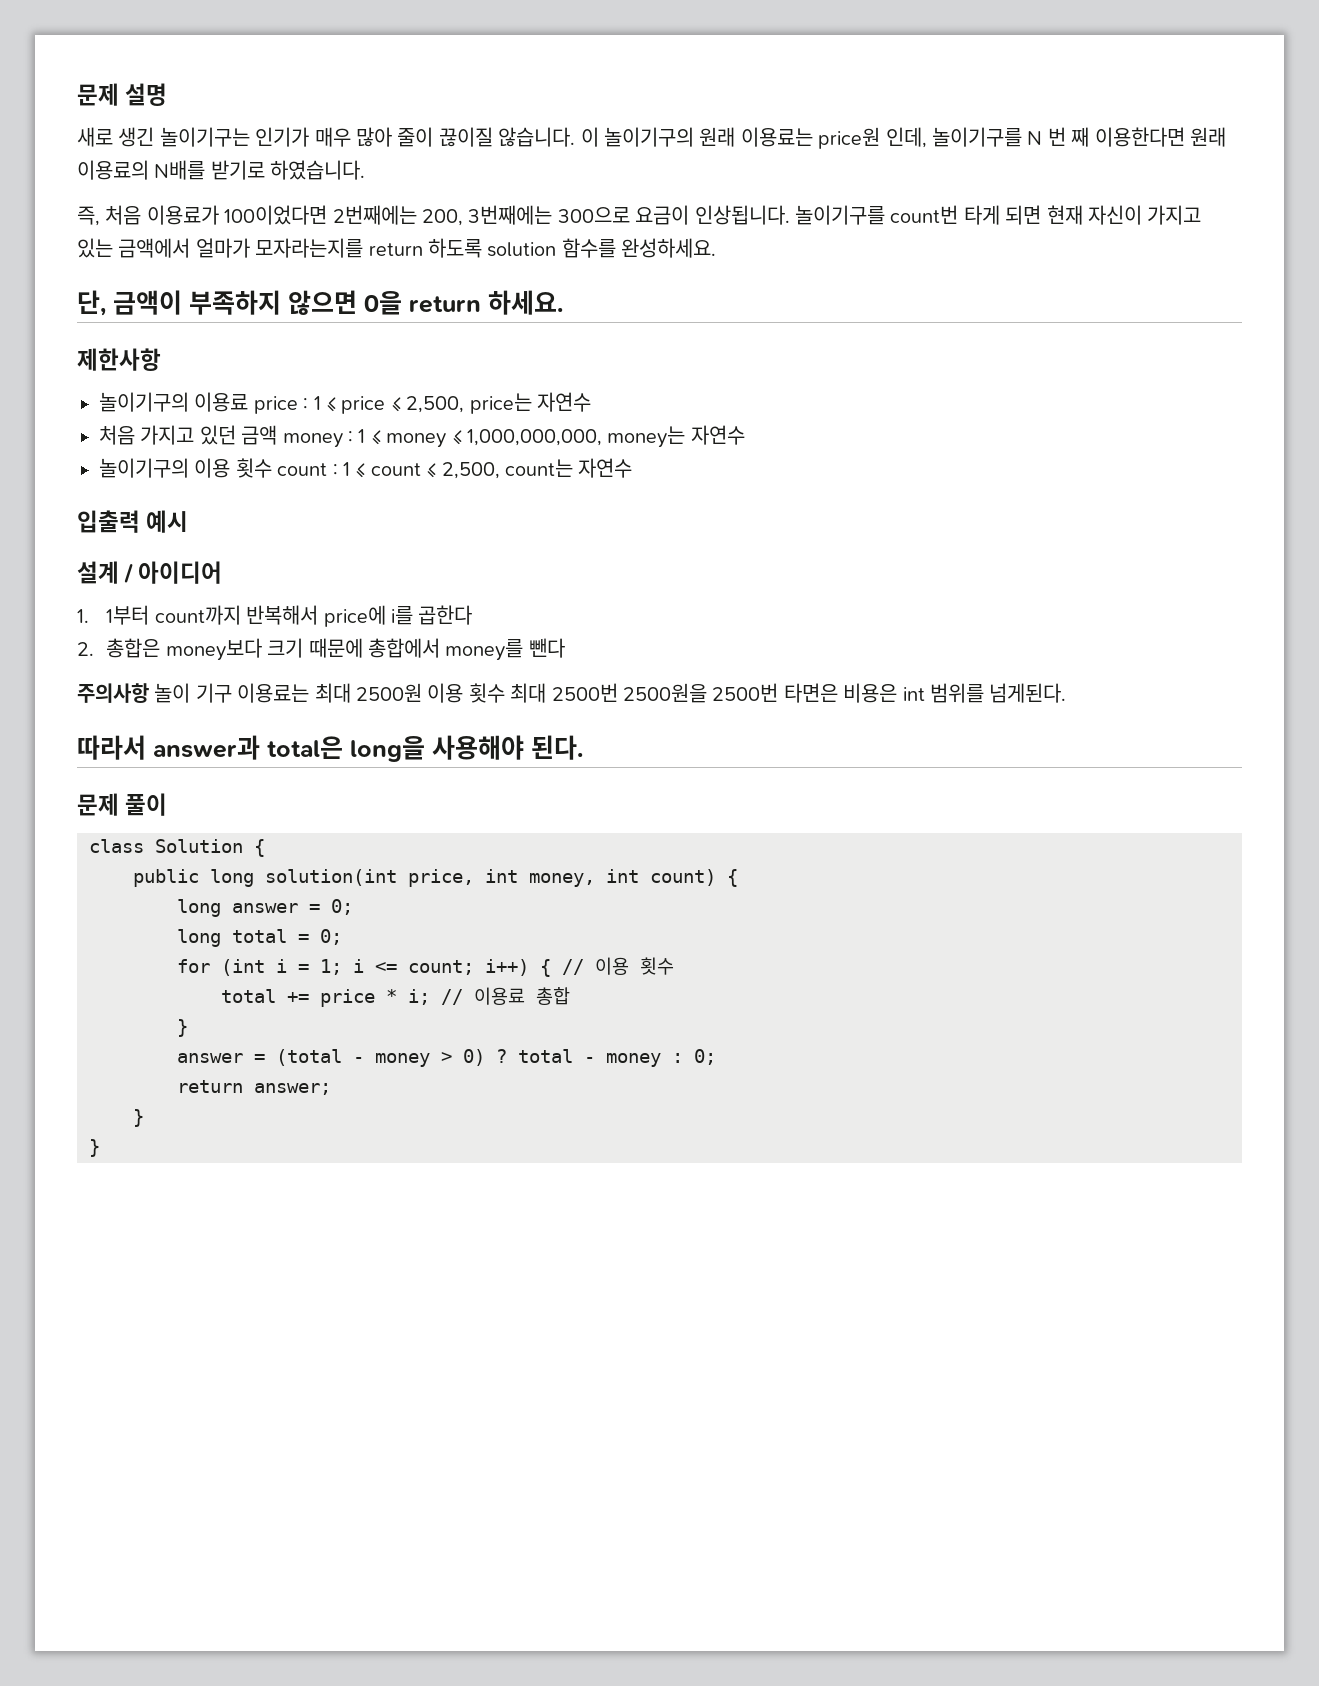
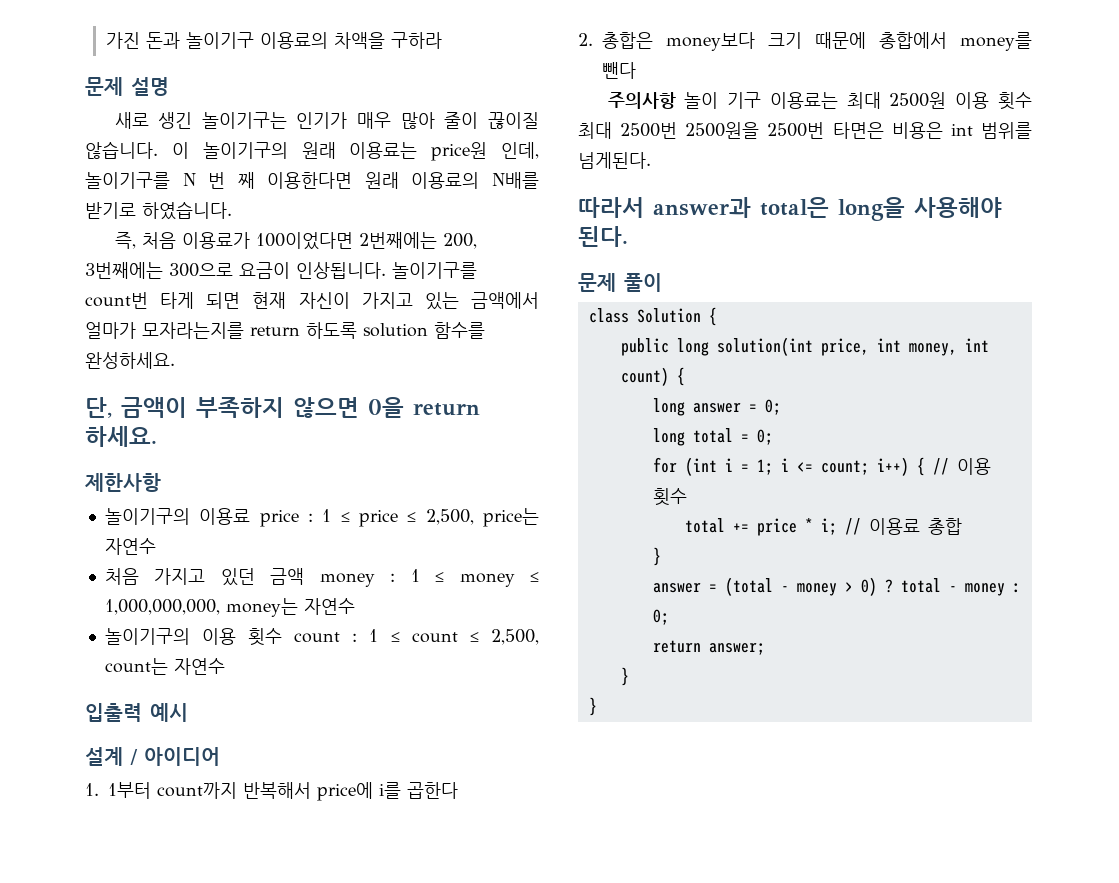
+ 가진 돈과 놀이기구 이용료의 차액을 구하라

